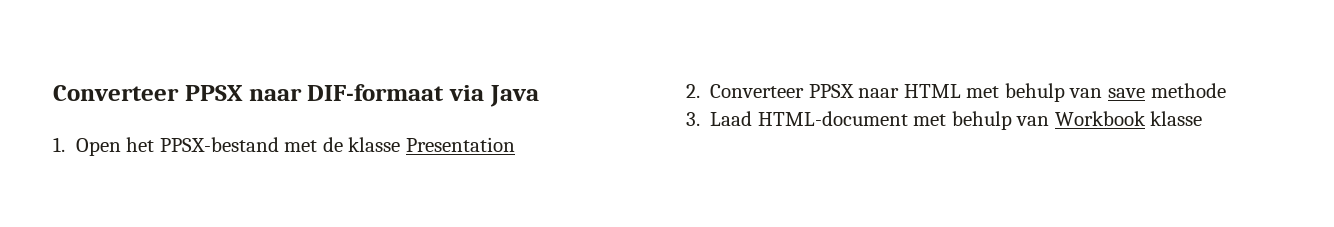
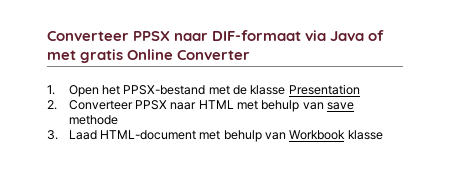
- Converteer PPSX naar DIF-formaat via Java
+ Converteer PPSX naar DIF-formaat via Java of met gratis Online Converter

